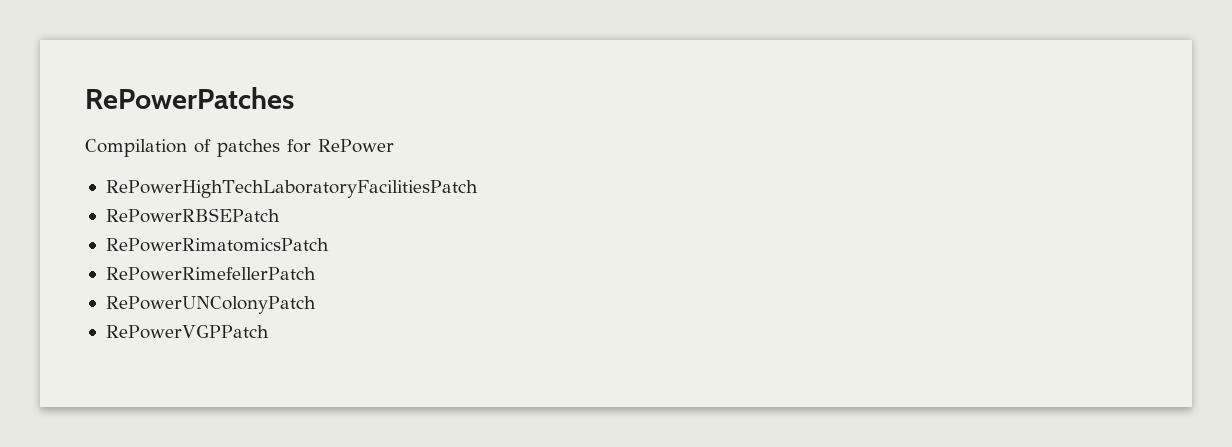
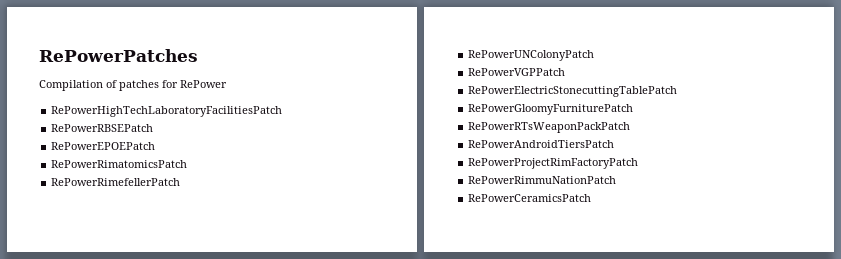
+ RePowerEPOEPatch
+ RePowerElectricStonecuttingTablePatch
+ RePowerGloomyFurniturePatch
+ RePowerRTsWeaponPackPatch
+ RePowerAndroidTiersPatch
+ RePowerProjectRimFactoryPatch
+ RePowerRimmuNationPatch
+ RePowerCeramicsPatch

